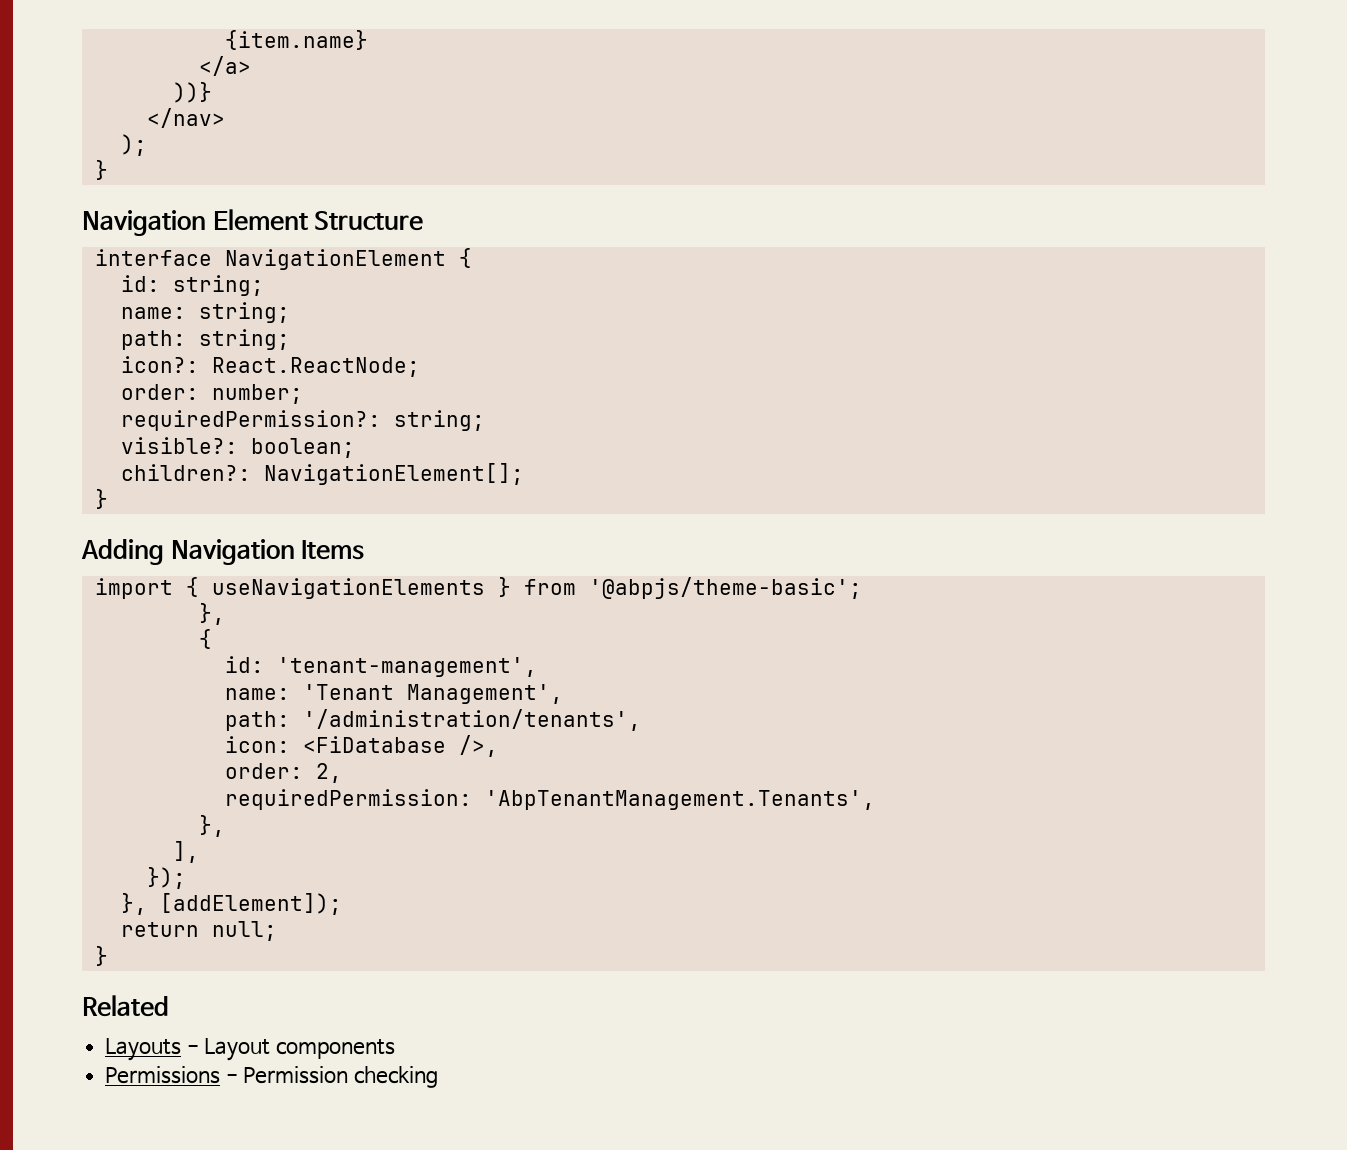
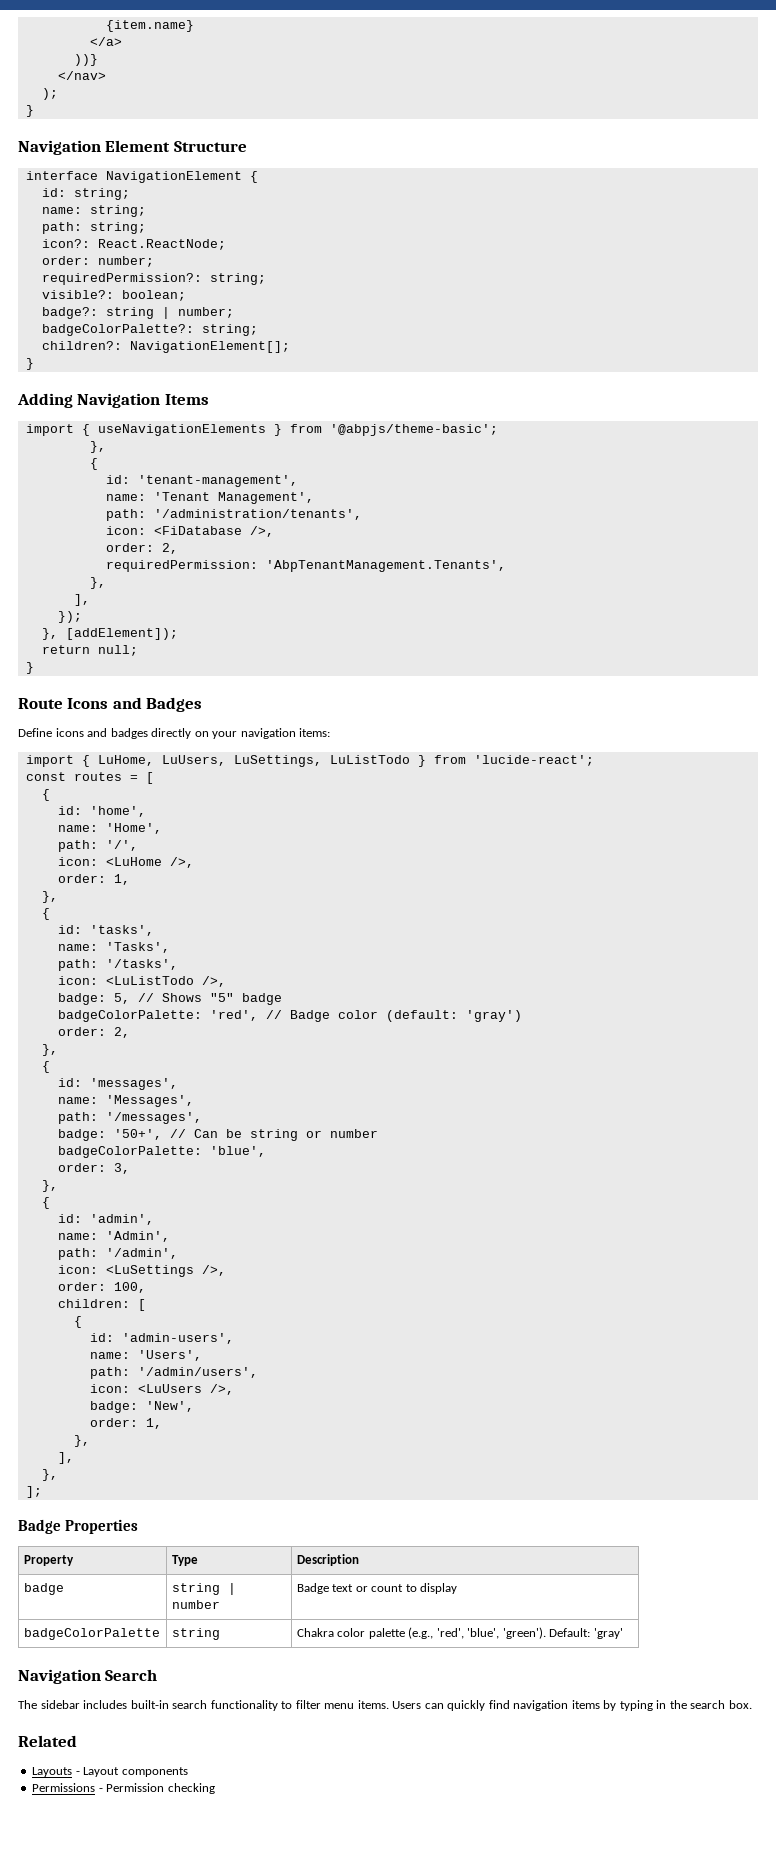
+ badge?: string | number;
+ badgeColorPalette?: string;
+ Route Icons and Badges
+ Define icons and badges directly on your navigation items:
+ import { LuHome, LuUsers, LuSettings, LuListTodo } from 'lucide-react';
+ const routes = [
+ {
+ id: 'home',
+ name: 'Home',
+ path: '/',
+ icon: <LuHome />,
+ order: 1,
+ },
+ {
+ id: 'tasks',
+ name: 'Tasks',
+ path: '/tasks',
+ icon: <LuListTodo />,
+ badge: 5, // Shows "5" badge
+ badgeColorPalette: 'red', // Badge color (default: 'gray')
+ order: 2,
+ },
+ {
+ id: 'messages',
+ name: 'Messages',
+ path: '/messages',
+ badge: '50+', // Can be string or number
+ badgeColorPalette: 'blue',
+ order: 3,
+ },
+ {
+ id: 'admin',
+ name: 'Admin',
+ path: '/admin',
+ icon: <LuSettings />,
+ order: 100,
+ children: [
+ {
+ id: 'admin-users',
+ name: 'Users',
+ path: '/admin/users',
+ icon: <LuUsers />,
+ badge: 'New',
+ order: 1,
+ },
+ ],
+ },
+ ];
+ Badge Properties
+ Property | Type | Description
+ badge | string | number | Badge text or count to display
+ badgeColorPalette | string | Chakra color palette (e.g., 'red', 'blue', 'green'). Default: 'gray'
+ Navigation Search
+ The sidebar includes built-in search functionality to filter menu items. Users can quickly find navigation items by typing in the search box.

